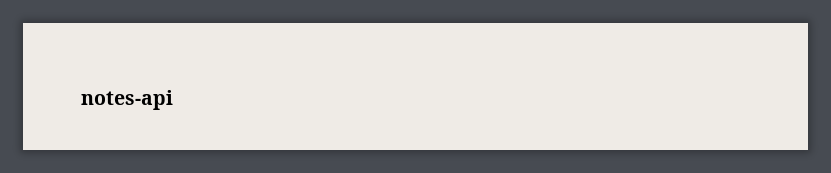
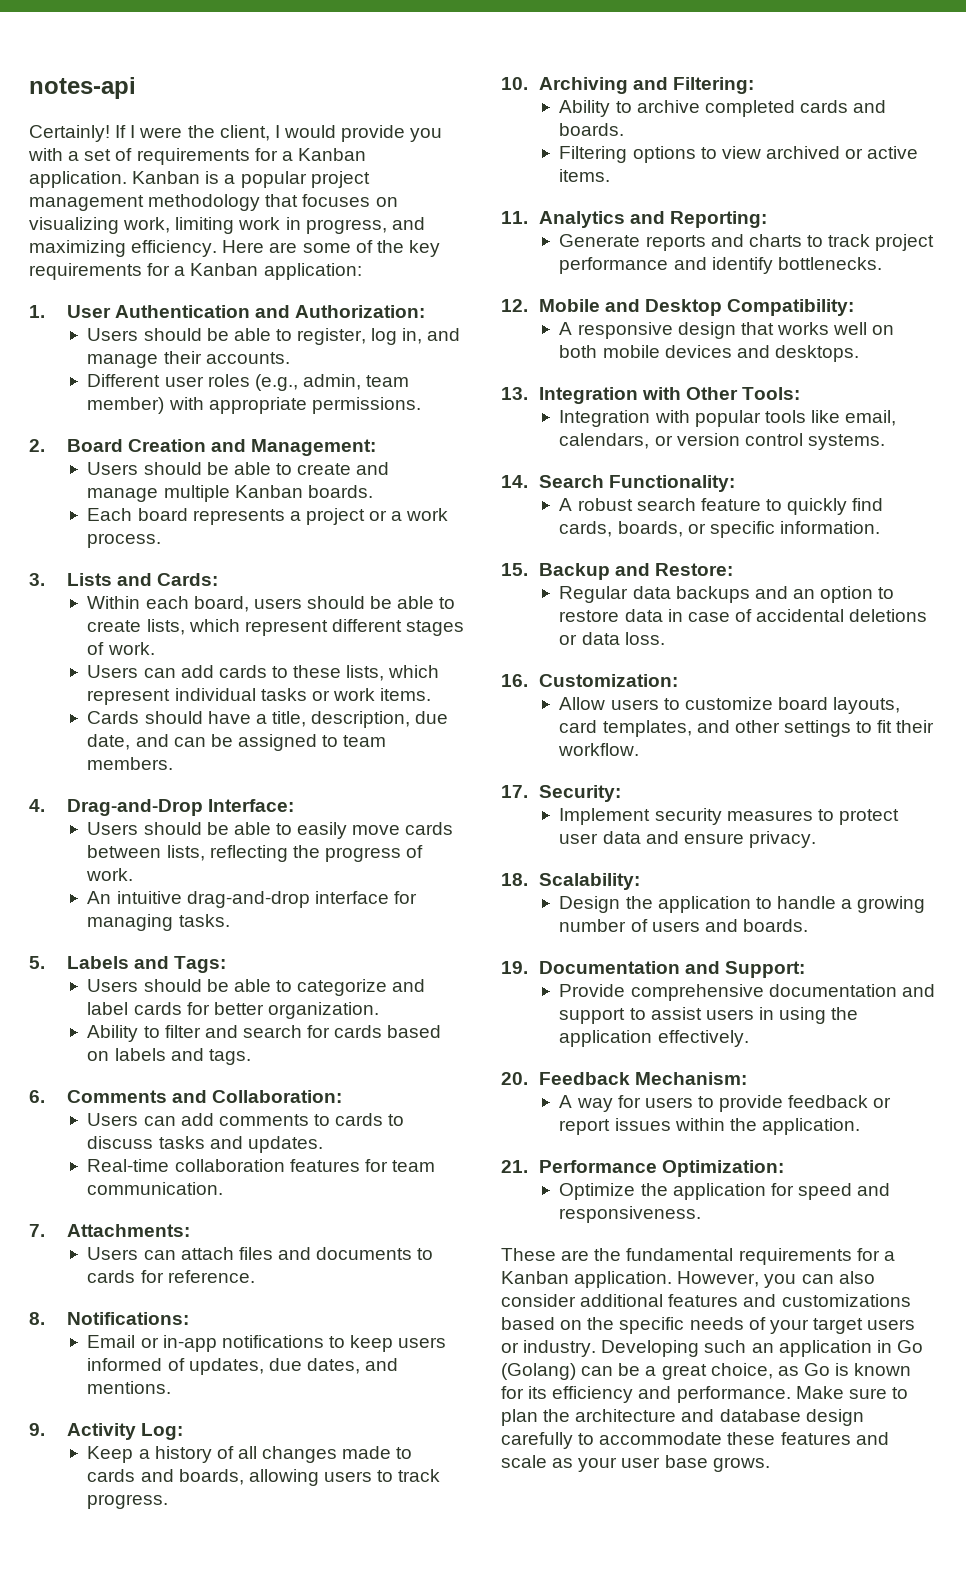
+ Certainly! If I were the client, I would provide you with a set of requirements for a Kanban application. Kanban is a popular project management methodology that focuses on visualizing work, limiting work in progress, and maximizing efficiency. Here are some of the key requirements for a Kanban application:
+ 1. User Authentication and Authorization:
+ Users should be able to register, log in, and manage their accounts.
+ Different user roles (e.g., admin, team member) with appropriate permissions.
+ 2. Board Creation and Management:
+ Users should be able to create and manage multiple Kanban boards.
+ Each board represents a project or a work process.
+ 3. Lists and Cards:
+ Within each board, users should be able to create lists, which represent different stages of work.
+ Users can add cards to these lists, which represent individual tasks or work items.
+ Cards should have a title, description, due date, and can be assigned to team members.
+ 4. Drag-and-Drop Interface:
+ Users should be able to easily move cards between lists, reflecting the progress of work.
+ An intuitive drag-and-drop interface for managing tasks.
+ 5. Labels and Tags:
+ Users should be able to categorize and label cards for better organization.
+ Ability to filter and search for cards based on labels and tags.
+ 6. Comments and Collaboration:
+ Users can add comments to cards to discuss tasks and updates.
+ Real-time collaboration features for team communication.
+ 7. Attachments:
+ Users can attach files and documents to cards for reference.
+ 8. Notifications:
+ Email or in-app notifications to keep users informed of updates, due dates, and mentions.
+ 9. Activity Log:
+ Keep a history of all changes made to cards and boards, allowing users to track progress.
+ 10. Archiving and Filtering:
+ Ability to archive completed cards and boards.
+ Filtering options to view archived or active items.
+ 11. Analytics and Reporting:
+ Generate reports and charts to track project performance and identify bottlenecks.
+ 12. Mobile and Desktop Compatibility:
+ A responsive design that works well on both mobile devices and desktops.
+ 13. Integration with Other Tools:
+ Integration with popular tools like email, calendars, or version control systems.
+ 14. Search Functionality:
+ A robust search feature to quickly find cards, boards, or specific information.
+ 15. Backup and Restore:
+ Regular data backups and an option to restore data in case of accidental deletions or data loss.
+ 16. Customization:
+ Allow users to customize board layouts, card templates, and other settings to fit their workflow.
+ 17. Security:
+ Implement security measures to protect user data and ensure privacy.
+ 18. Scalability:
+ Design the application to handle a growing number of users and boards.
+ 19. Documentation and Support:
+ Provide comprehensive documentation and support to assist users in using the application effectively.
+ 20. Feedback Mechanism:
+ A way for users to provide feedback or report issues within the application.
+ 21. Performance Optimization:
+ Optimize the application for speed and responsiveness.
+ These are the fundamental requirements for a Kanban application. However, you can also consider additional features and customizations based on the specific needs of your target users or industry. Developing such an application in Go (Golang) can be a great choice, as Go is known for its efficiency and performance. Make sure to plan the architecture and database design carefully to accommodate these features and scale as your user base grows.

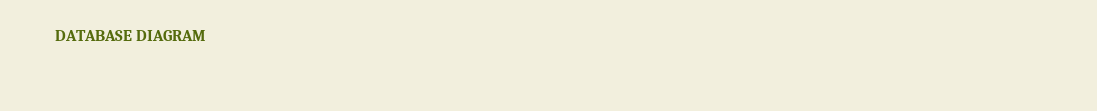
- notes-api
- Certainly! If I were the client, I would provide you with a set of requirements for a Kanban application. Kanban is a popular project management methodology that focuses on visualizing work, limiting work in progress, and maximizing efficiency. Here are some of the key requirements for a Kanban application:
- 1. User Authentication and Authorization:
- Users should be able to register, log in, and manage their accounts.
- Different user roles (e.g., admin, team member) with appropriate permissions.
- 2. Board Creation and Management:
- Users should be able to create and manage multiple Kanban boards.
- Each board represents a project or a work process.
- 3. Lists and Cards:
- Within each board, users should be able to create lists, which represent different stages of work.
- Users can add cards to these lists, which represent individual tasks or work items.
- Cards should have a title, description, due date, and can be assigned to team members.
- 4. Drag-and-Drop Interface:
- Users should be able to easily move cards between lists, reflecting the progress of work.
- An intuitive drag-and-drop interface for managing tasks.
- 5. Labels and Tags:
- Users should be able to categorize and label cards for better organization.
- Ability to filter and search for cards based on labels and tags.
- 6. Comments and Collaboration:
- Users can add comments to cards to discuss tasks and updates.
- Real-time collaboration features for team communication.
- 7. Attachments:
- Users can attach files and documents to cards for reference.
- 8. Notifications:
- Email or in-app notifications to keep users informed of updates, due dates, and mentions.
- 9. Activity Log:
- Keep a history of all changes made to cards and boards, allowing users to track progress.
- 10. Archiving and Filtering:
- Ability to archive completed cards and boards.
- Filtering options to view archived or active items.
- 11. Analytics and Reporting:
- Generate reports and charts to track project performance and identify bottlenecks.
- 12. Mobile and Desktop Compatibility:
- A responsive design that works well on both mobile devices and desktops.
- 13. Integration with Other Tools:
- Integration with popular tools like email, calendars, or version control systems.
- 14. Search Functionality:
- A robust search feature to quickly find cards, boards, or specific information.
- 15. Backup and Restore:
- Regular data backups and an option to restore data in case of accidental deletions or data loss.
- 16. Customization:
- Allow users to customize board layouts, card templates, and other settings to fit their workflow.
- 17. Security:
- Implement security measures to protect user data and ensure privacy.
- 18. Scalability:
- Design the application to handle a growing number of users and boards.
- 19. Documentation and Support:
- Provide comprehensive documentation and support to assist users in using the application effectively.
- 20. Feedback Mechanism:
- A way for users to provide feedback or report issues within the application.
- 21. Performance Optimization:
- Optimize the application for speed and responsiveness.
- These are the fundamental requirements for a Kanban application. However, you can also consider additional features and customizations based on the specific needs of your target users or industry. Developing such an application in Go (Golang) can be a great choice, as Go is known for its efficiency and performance. Make sure to plan the architecture and database design carefully to accommodate these features and scale as your user base grows.
+ DATABASE DIAGRAM

